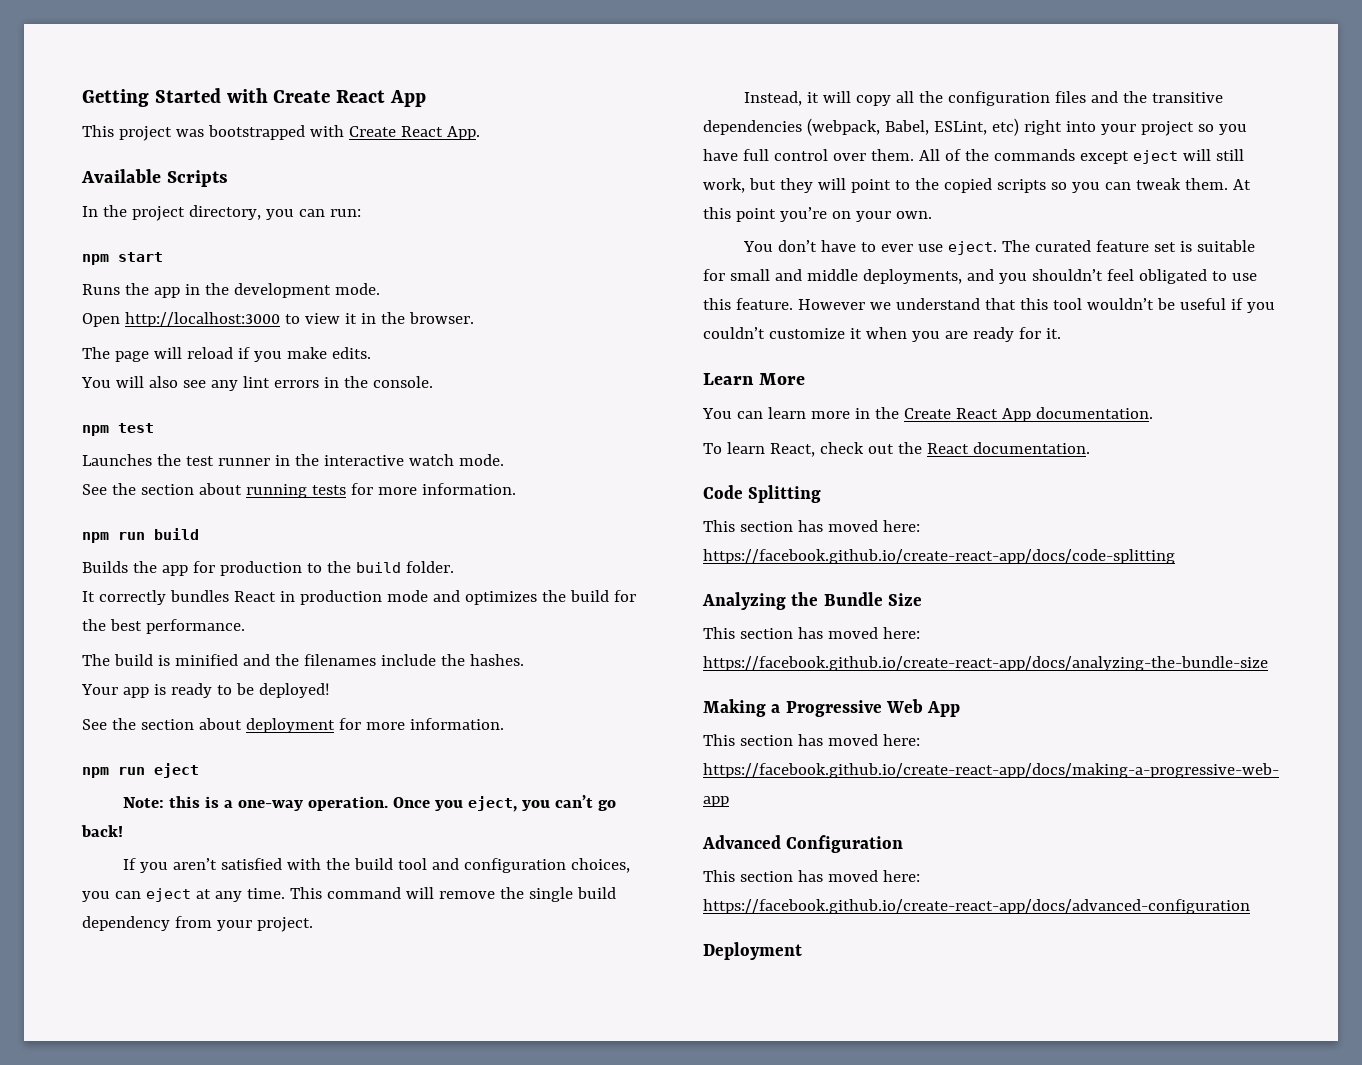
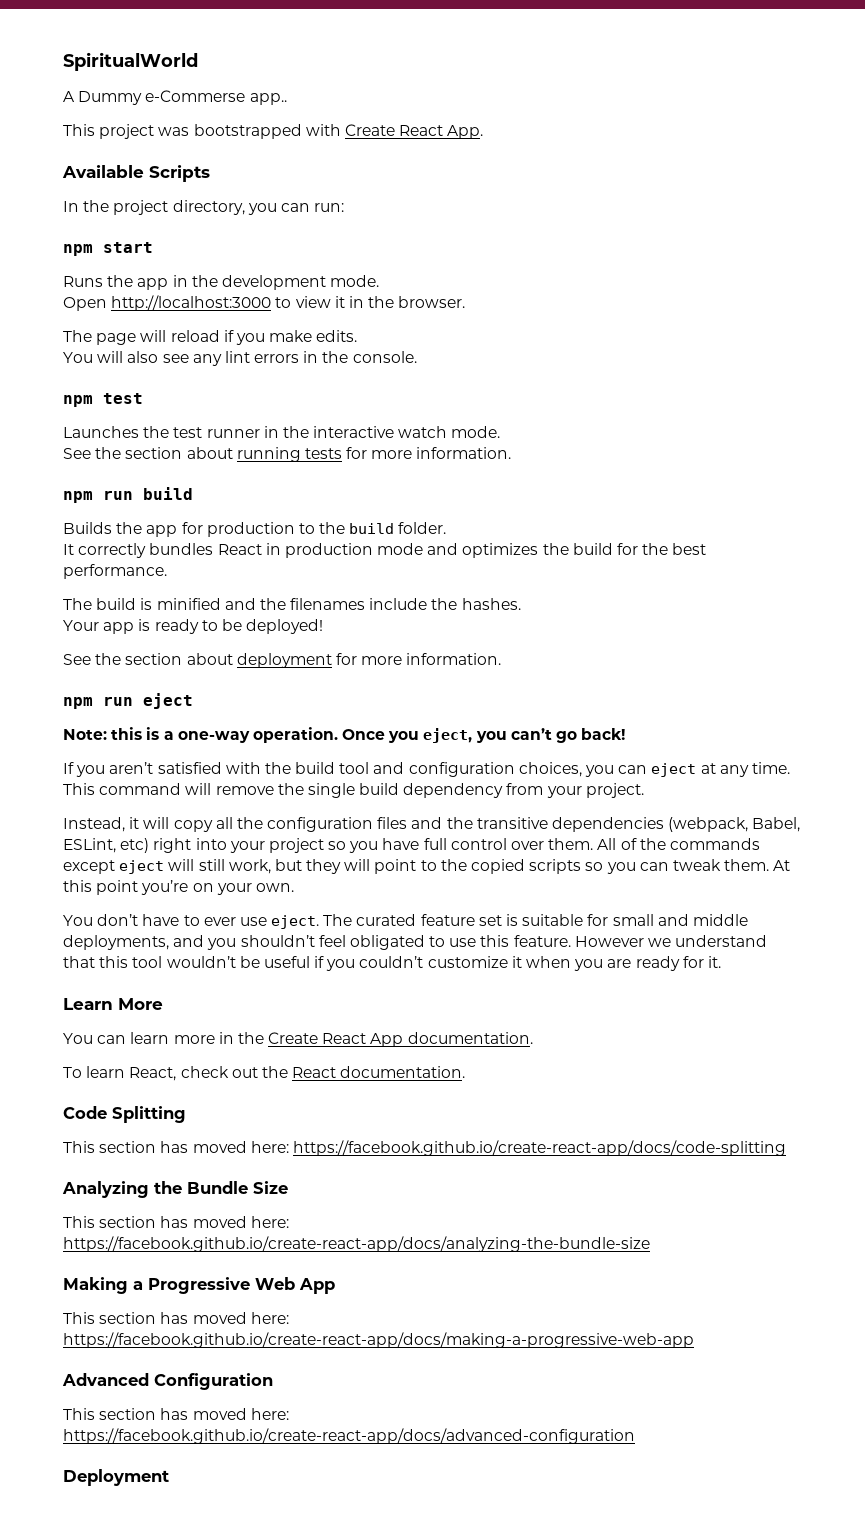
- Getting Started with Create React App
+ SpiritualWorld
+ A Dummy e-Commerse app..

